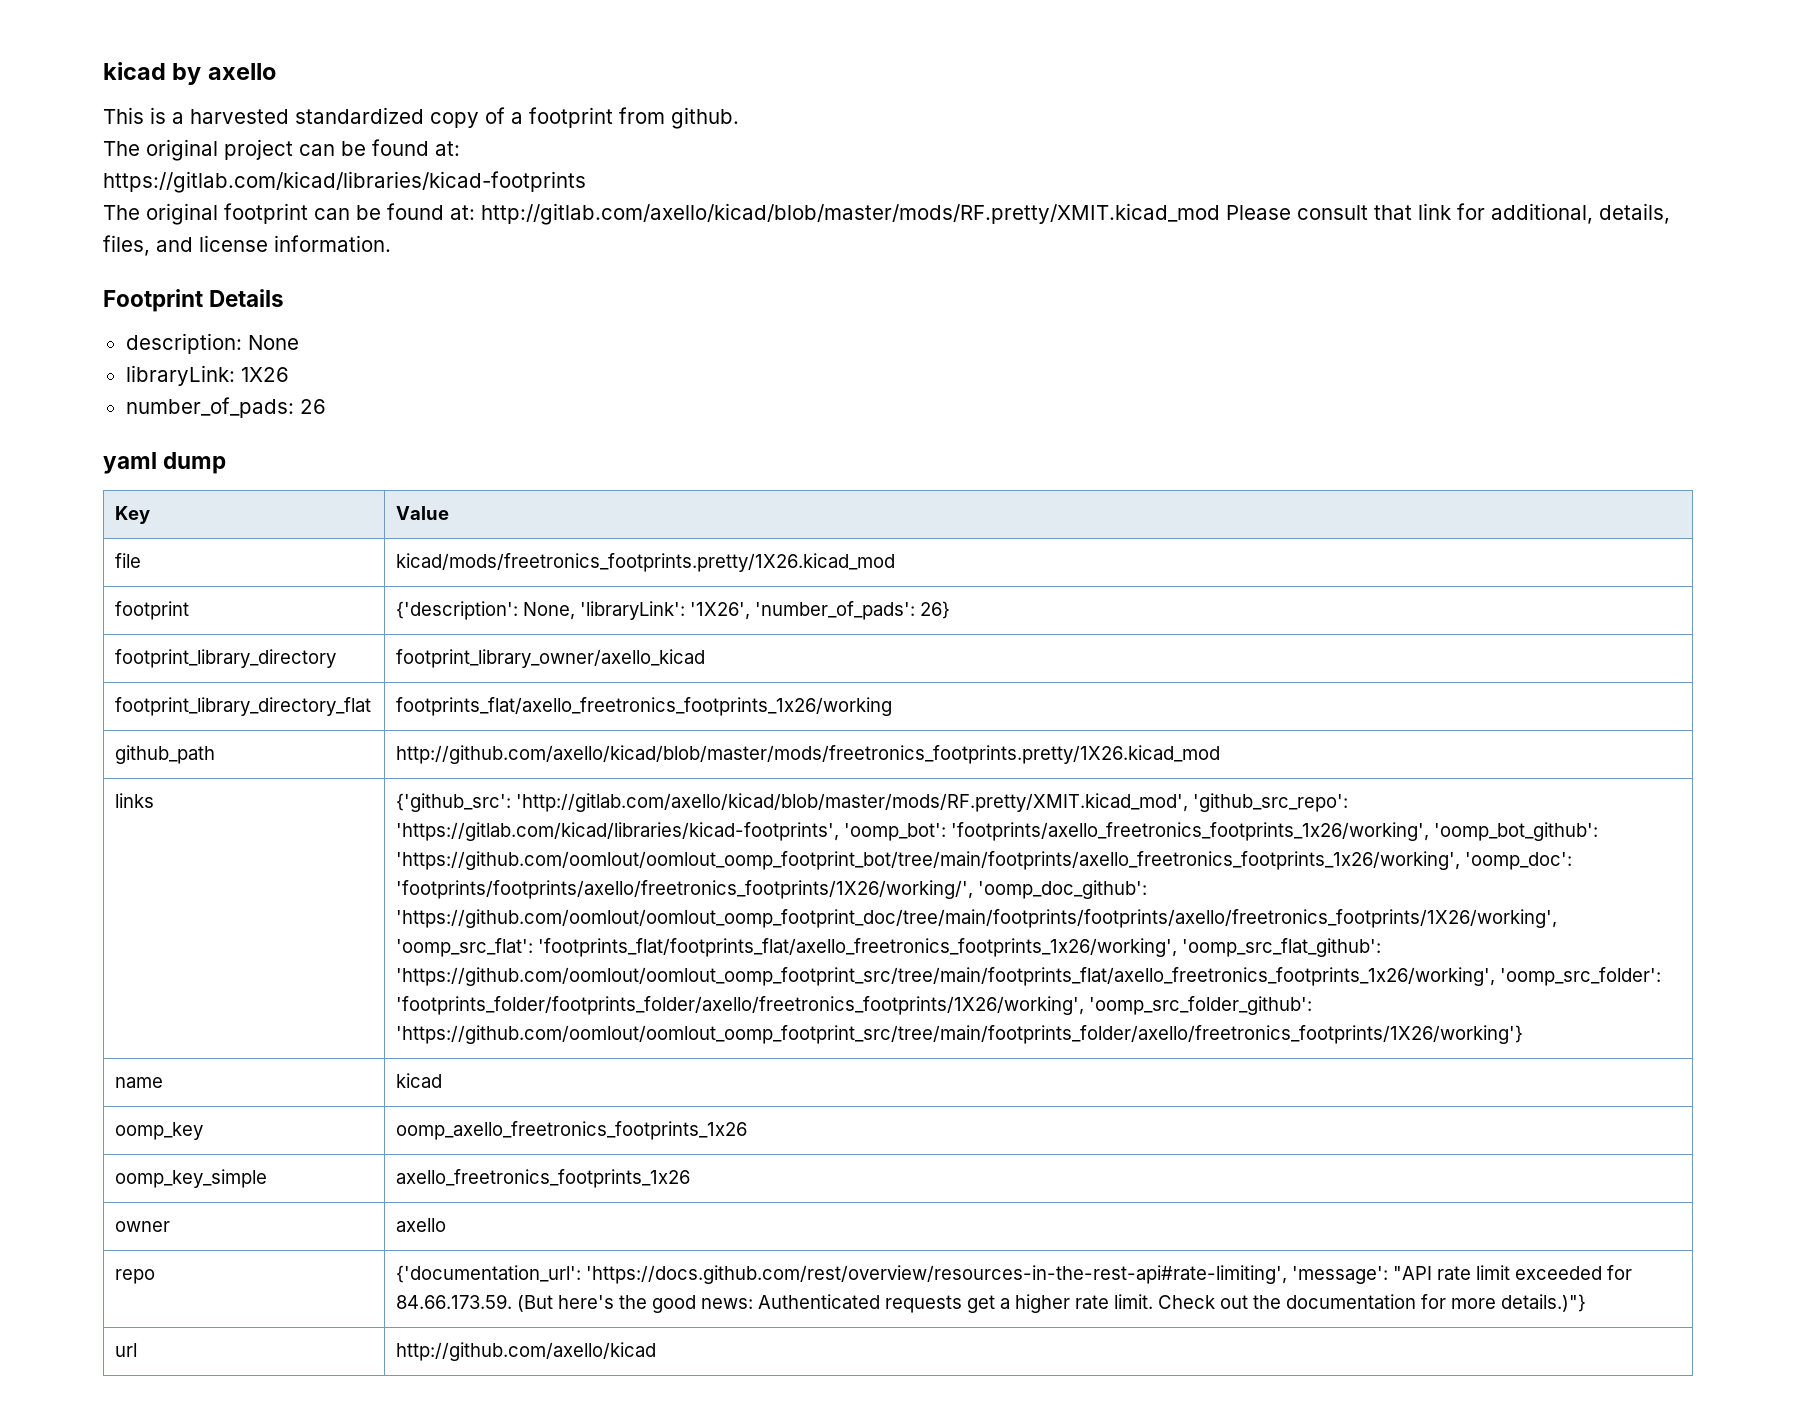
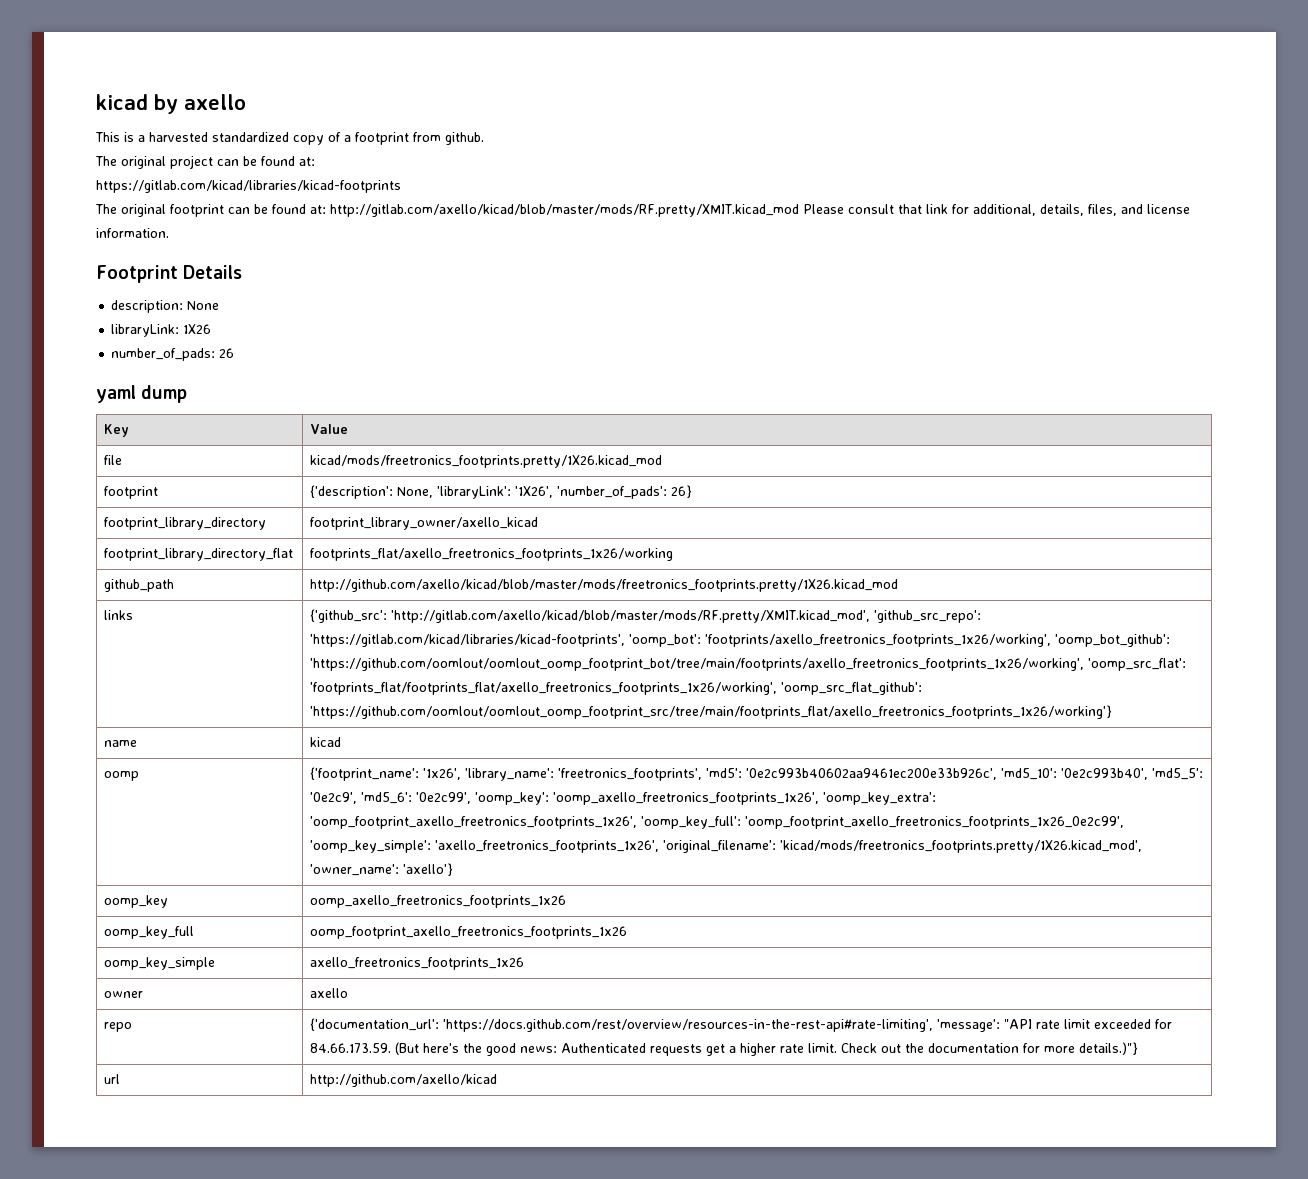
- links | {'github_src': 'http://gitlab.com/axello/kicad/blob/master/mods/RF.pretty/XMIT.kicad_mod', 'github_src_repo': 'https://gitlab.com/kicad/libraries/kicad-footprints', 'oomp_bot': 'footprints/axello_freetronics_footprints_1x26/working', 'oomp_bot_github': 'https://github.com/oomlout/oomlout_oomp_footprint_bot/tree/main/footprints/axello_freetronics_footprints_1x26/working', 'oomp_doc': 'footprints/footprints/axello/freetronics_footprints/1X26/working/', 'oomp_doc_github': 'https://github.com/oomlout/oomlout_oomp_footprint_doc/tree/main/footprints/footprints/axello/freetronics_footprints/1X26/working', 'oomp_src_flat': 'footprints_flat/footprints_flat/axello_freetronics_footprints_1x26/working', 'oomp_src_flat_github': 'https://github.com/oomlout/oomlout_oomp_footprint_src/tree/main/footprints_flat/axello_freetronics_footprints_1x26/working', 'oomp_src_folder': 'footprints_folder/footprints_folder/axello/freetronics_footprints/1X26/working', 'oomp_src_folder_github': 'https://github.com/oomlout/oomlout_oomp_footprint_src/tree/main/footprints_folder/axello/freetronics_footprints/1X26/working'}
+ links | {'github_src': 'http://gitlab.com/axello/kicad/blob/master/mods/RF.pretty/XMIT.kicad_mod', 'github_src_repo': 'https://gitlab.com/kicad/libraries/kicad-footprints', 'oomp_bot': 'footprints/axello_freetronics_footprints_1x26/working', 'oomp_bot_github': 'https://github.com/oomlout/oomlout_oomp_footprint_bot/tree/main/footprints/axello_freetronics_footprints_1x26/working', 'oomp_src_flat': 'footprints_flat/footprints_flat/axello_freetronics_footprints_1x26/working', 'oomp_src_flat_github': 'https://github.com/oomlout/oomlout_oomp_footprint_src/tree/main/footprints_flat/axello_freetronics_footprints_1x26/working'}
  name | kicad
+ oomp | {'footprint_name': '1x26', 'library_name': 'freetronics_footprints', 'md5': '0e2c993b40602aa9461ec200e33b926c', 'md5_10': '0e2c993b40', 'md5_5': '0e2c9', 'md5_6': '0e2c99', 'oomp_key': 'oomp_axello_freetronics_footprints_1x26', 'oomp_key_extra': 'oomp_footprint_axello_freetronics_footprints_1x26', 'oomp_key_full': 'oomp_footprint_axello_freetronics_footprints_1x26_0e2c99', 'oomp_key_simple': 'axello_freetronics_footprints_1x26', 'original_filename': 'kicad/mods/freetronics_footprints.pretty/1X26.kicad_mod', 'owner_name': 'axello'}
+ oomp_key_full | oomp_footprint_axello_freetronics_footprints_1x26

